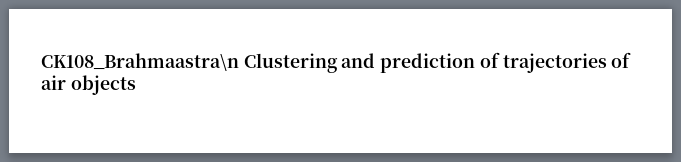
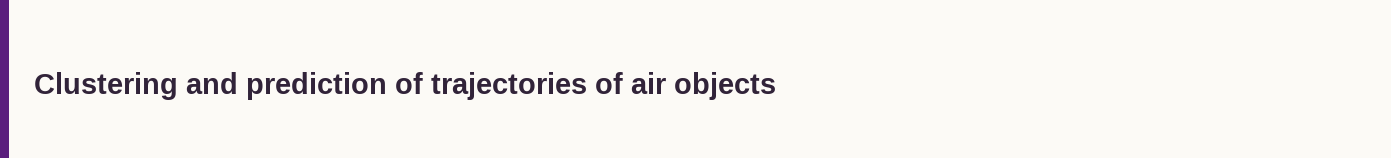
- CK108_Brahmaastra\n Clustering and prediction of trajectories of air objects
+ Clustering and prediction of trajectories of air objects

